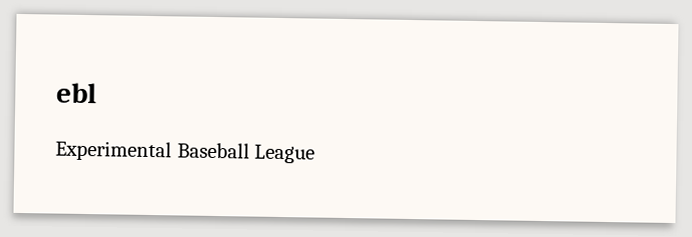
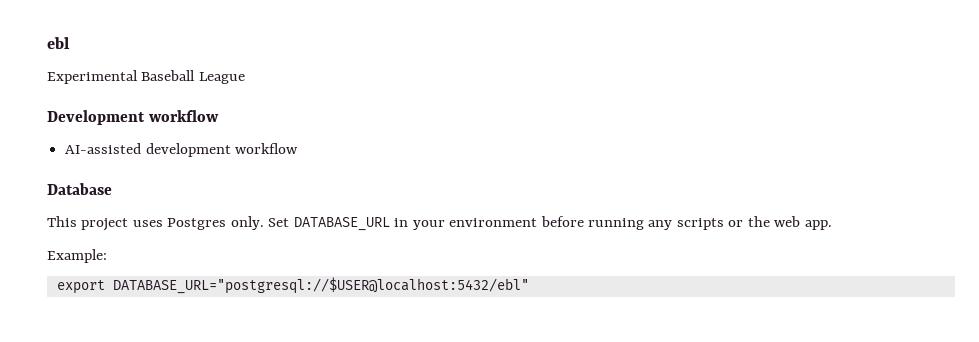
+ Development workflow
+ AI-assisted development workflow
+ Database
+ This project uses Postgres only. Set DATABASE_URL in your environment before running any scripts or the web app.
+ Example:
+ export DATABASE_URL="postgresql://$USER@localhost:5432/ebl"

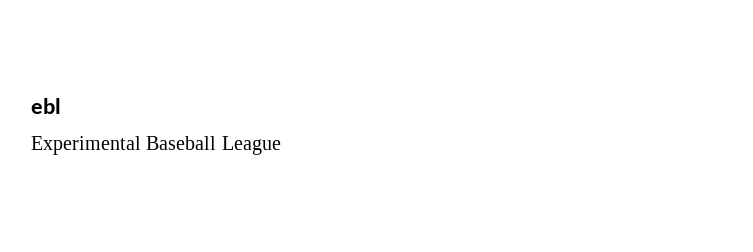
- Development workflow
- AI-assisted development workflow
- Database
- This project uses Postgres only. Set DATABASE_URL in your environment before running any scripts or the web app.
- Example:
- export DATABASE_URL="postgresql://$USER@localhost:5432/ebl"

